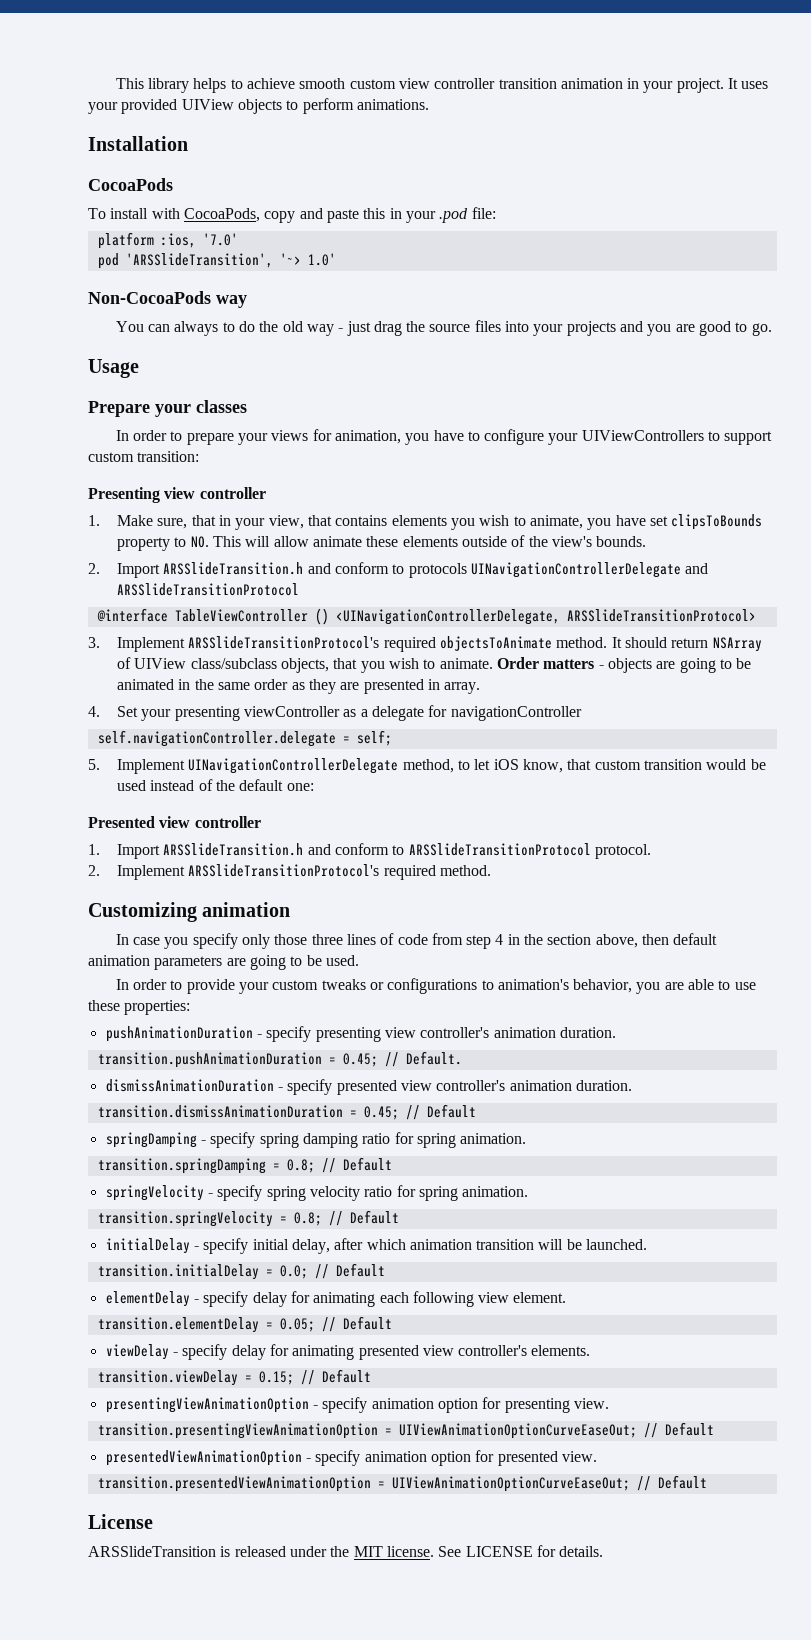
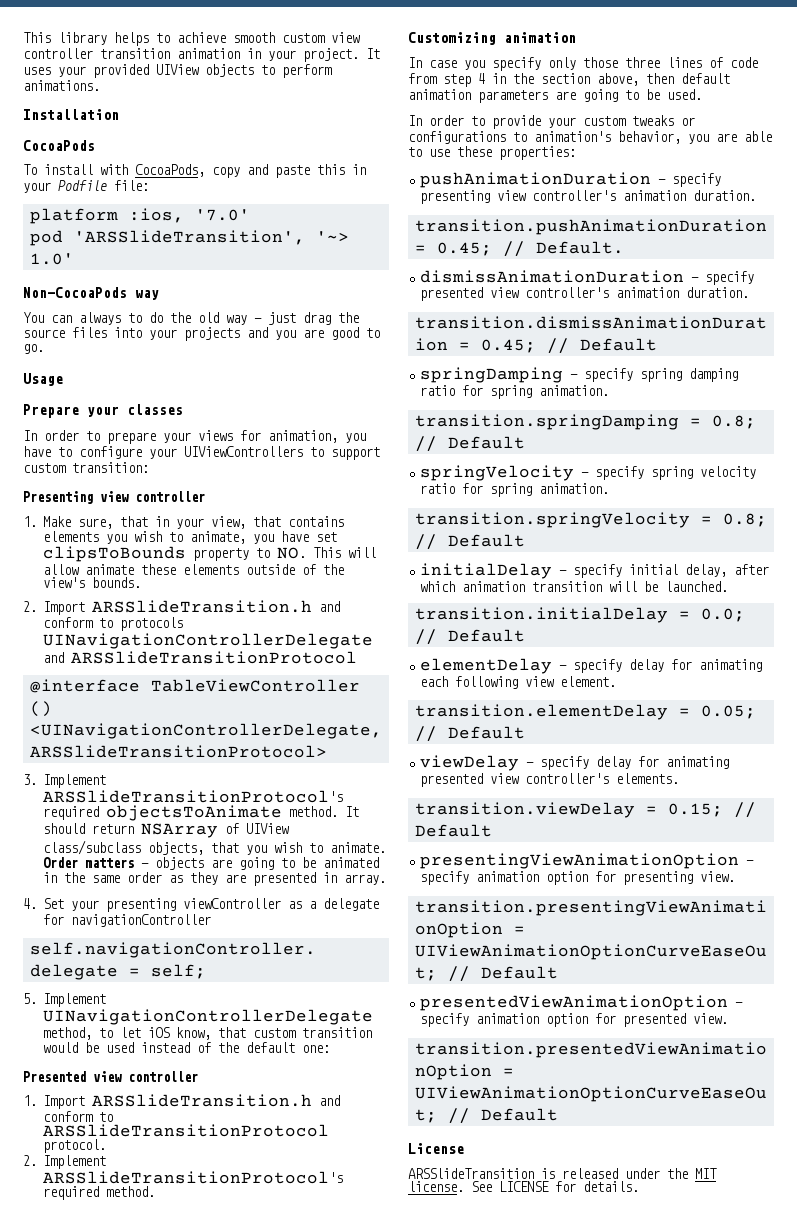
- To install with CocoaPods, copy and paste this in your .pod file:
+ To install with CocoaPods, copy and paste this in your Podfile file:

